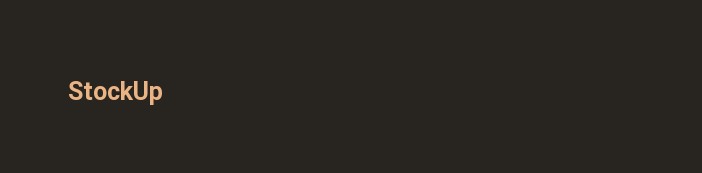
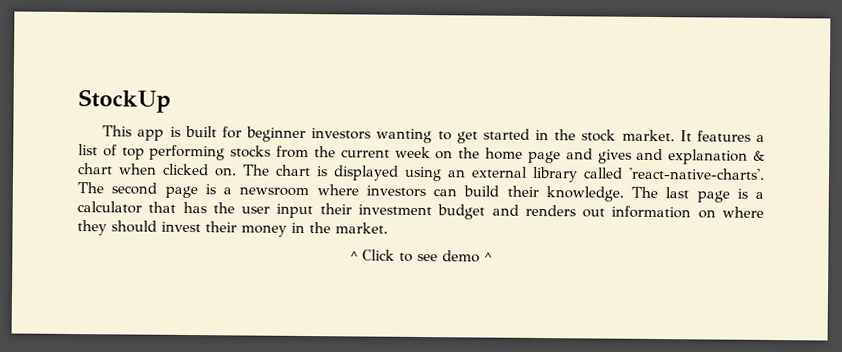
+ This app is built for beginner investors wanting to get started in the stock market. It features a list of top performing stocks from the current week on the home page and gives and explanation & chart when clicked on. The chart is displayed using an external library called 'react-native-charts'. The second page is a newsroom where investors can build their knowledge. The last page is a calculator that has the user input their investment budget and renders out information on where they should invest their money in the market.
+ ^ Click to see demo ^

